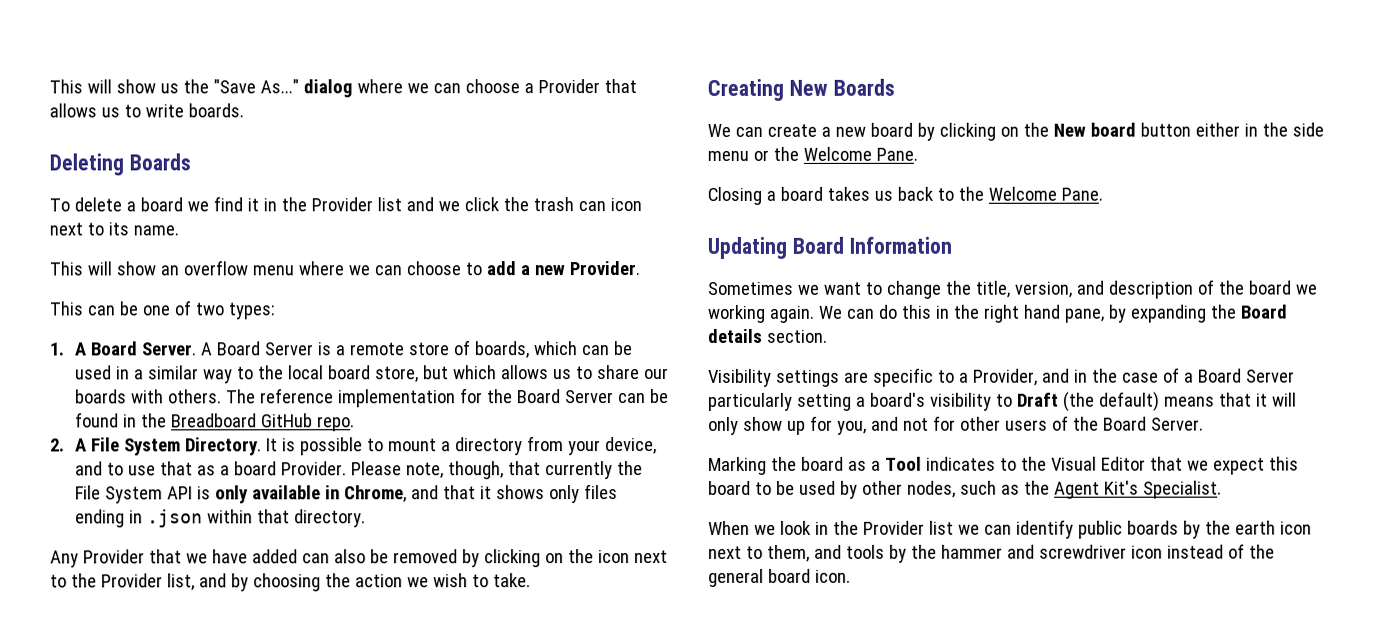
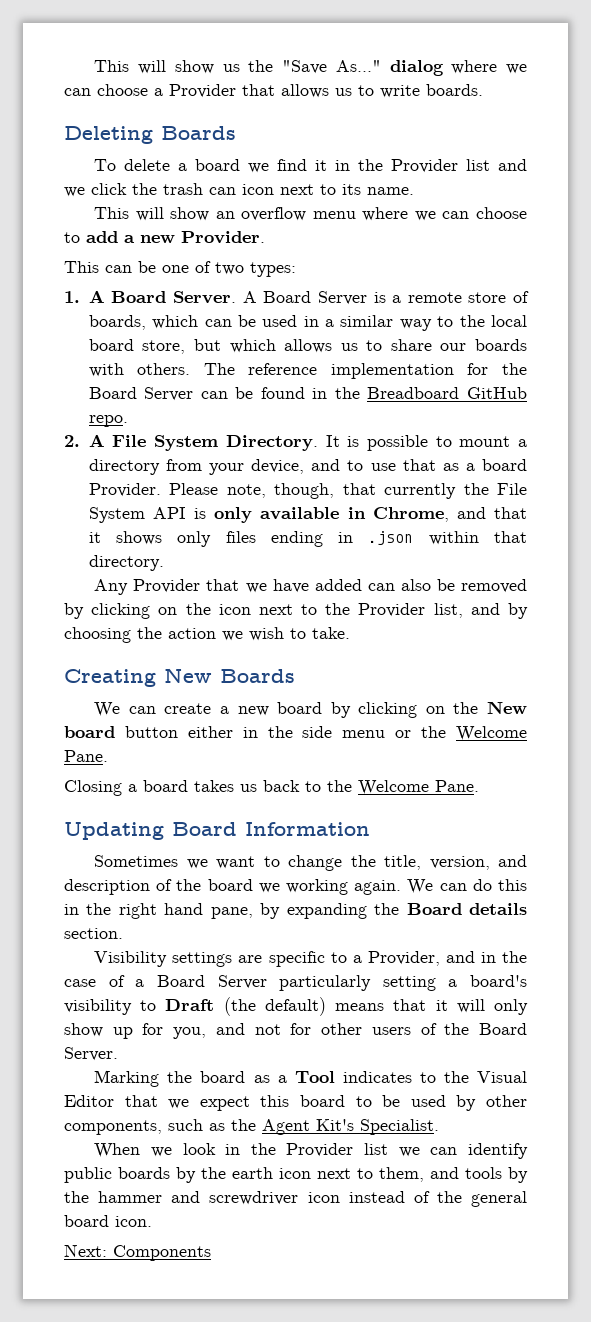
- Marking the board as a Tool indicates to the Visual Editor that we expect this board to be used by other nodes, such as the Agent Kit's Specialist.
+ Marking the board as a Tool indicates to the Visual Editor that we expect this board to be used by other components, such as the Agent Kit's Specialist.
+ Next: Components

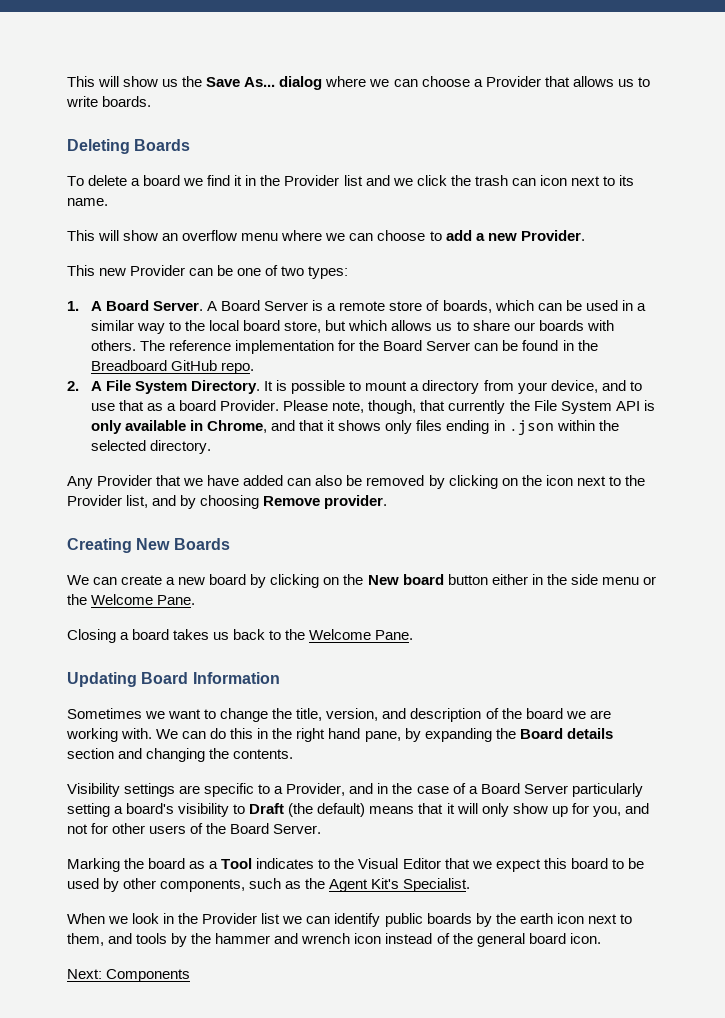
- This will show us the "Save As..." dialog where we can choose a Provider that allows us to write boards.
+ This will show us the Save As... dialog where we can choose a Provider that allows us to write boards.
- This can be one of two types:
+ This new Provider can be one of two types:
- Please note, though, that currently the File System API is only available in Chrome, and that it shows only files ending in .json within that directory.
+ Please note, though, that currently the File System API is only available in Chrome, and that it shows only files ending in .json within the selected directory.
- Any Provider that we have added can also be removed by clicking on the icon next to the Provider list, and by choosing the action we wish to take.
+ Any Provider that we have added can also be removed by clicking on the icon next to the Provider list, and by choosing Remove provider.
- Sometimes we want to change the title, version, and description of the board we working again.
+ Sometimes we want to change the title, version, and description of the board we are working with.
- We can do this in the right hand pane, by expanding the Board details section.
+ We can do this in the right hand pane, by expanding the Board details section and changing the contents.
- When we look in the Provider list we can identify public boards by the earth icon next to them, and tools by the hammer and screwdriver icon instead of the general board icon.
+ When we look in the Provider list we can identify public boards by the earth icon next to them, and tools by the hammer and wrench icon instead of the general board icon.

